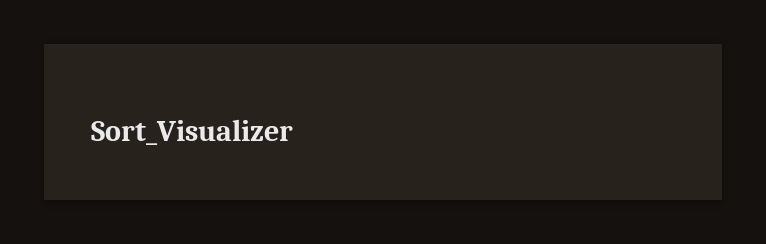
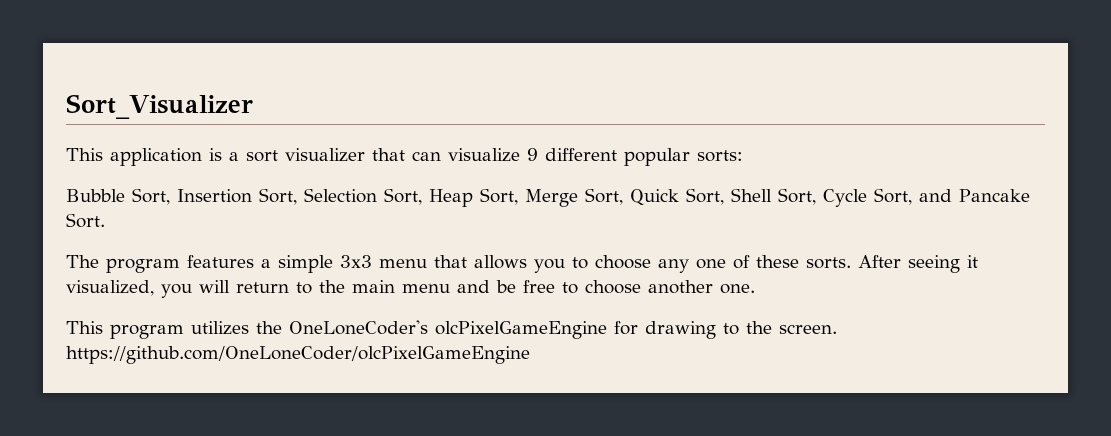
+ This application is a sort visualizer that can visualize 9 different popular sorts:
+ Bubble Sort, Insertion Sort, Selection Sort, Heap Sort, Merge Sort, Quick Sort, Shell Sort, Cycle Sort, and Pancake Sort.
+ The program features a simple 3x3 menu that allows you to choose any one of these sorts. After seeing it visualized, you will return to the main menu and be free to choose another one.
+ This program utilizes the OneLoneCoder's olcPixelGameEngine for drawing to the screen. https://github.com/OneLoneCoder/olcPixelGameEngine

